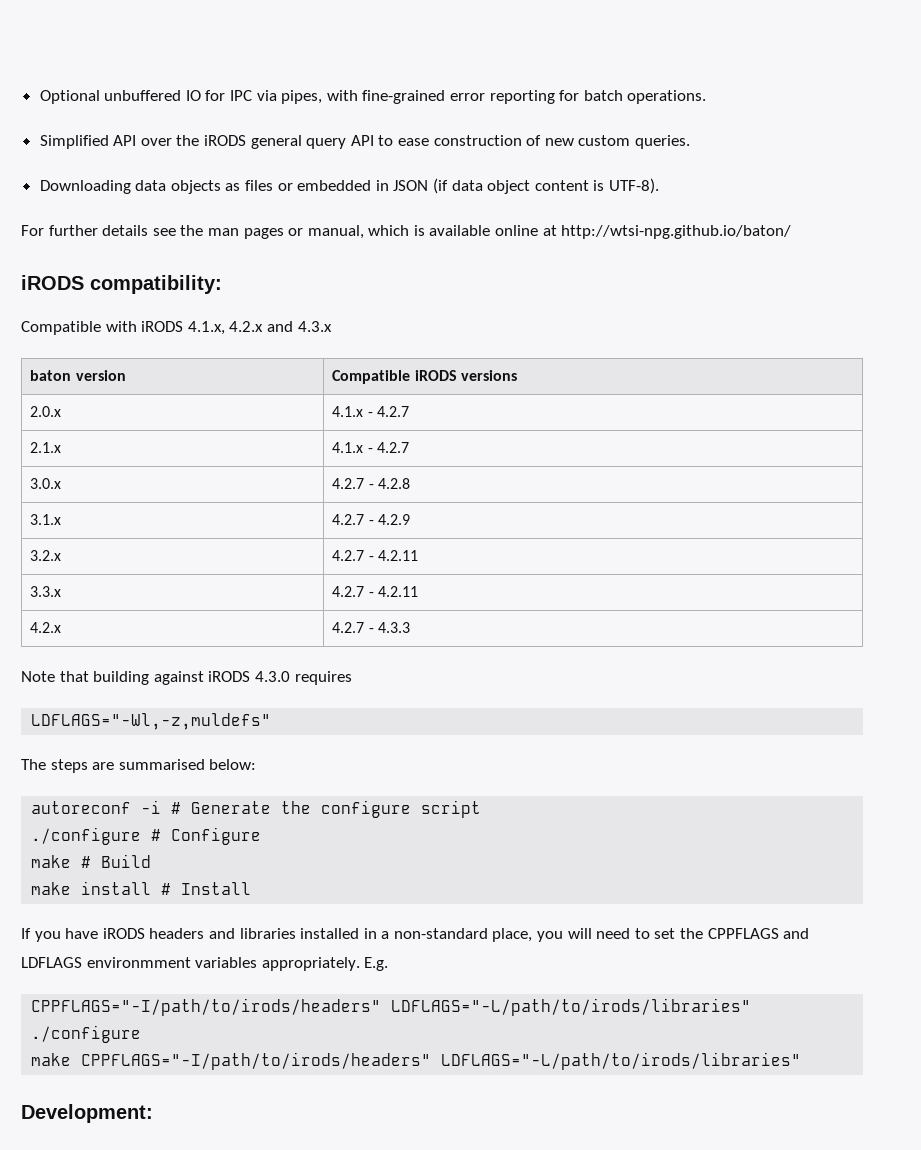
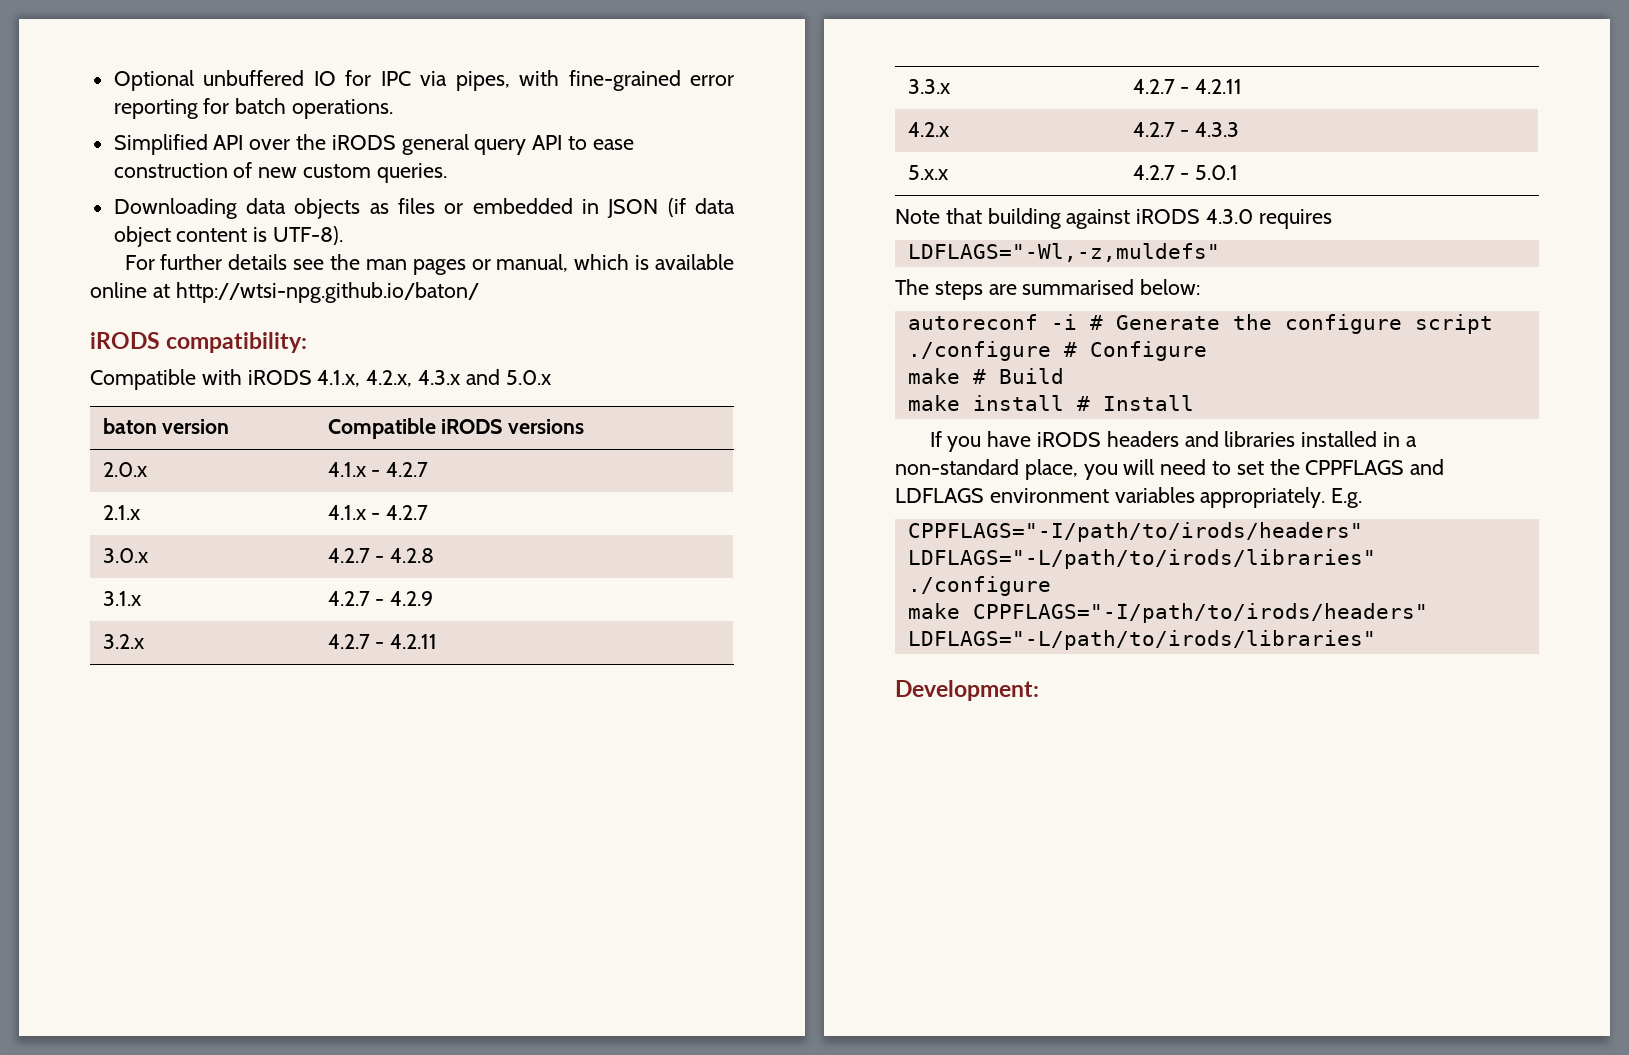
- Compatible with iRODS 4.1.x, 4.2.x and 4.3.x
+ Compatible with iRODS 4.1.x, 4.2.x, 4.3.x and 5.0.x
+ 5.x.x | 4.2.7 - 5.0.1
- If you have iRODS headers and libraries installed in a non-standard place, you will need to set the CPPFLAGS and LDFLAGS environmment variables appropriately.
+ If you have iRODS headers and libraries installed in a non-standard place, you will need to set the CPPFLAGS and LDFLAGS environment variables appropriately.

